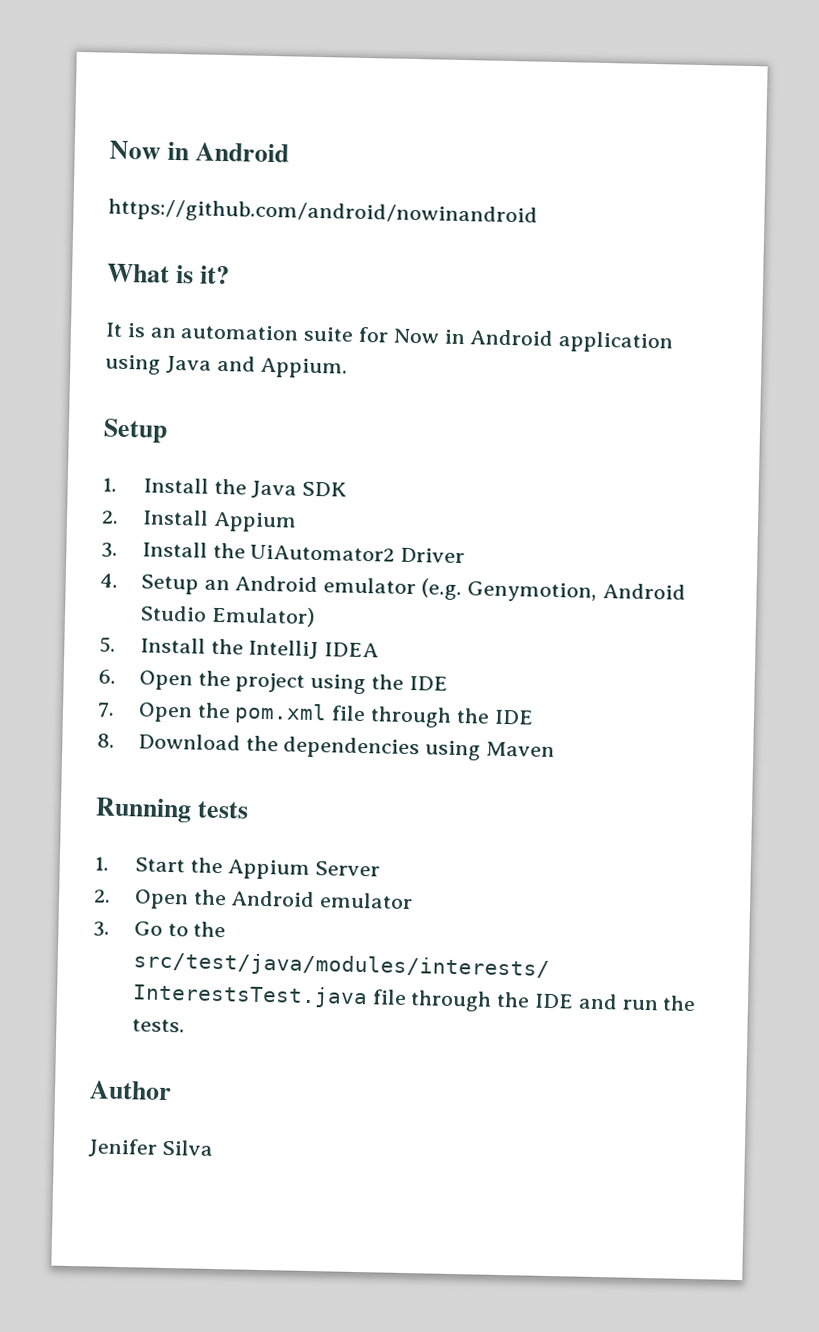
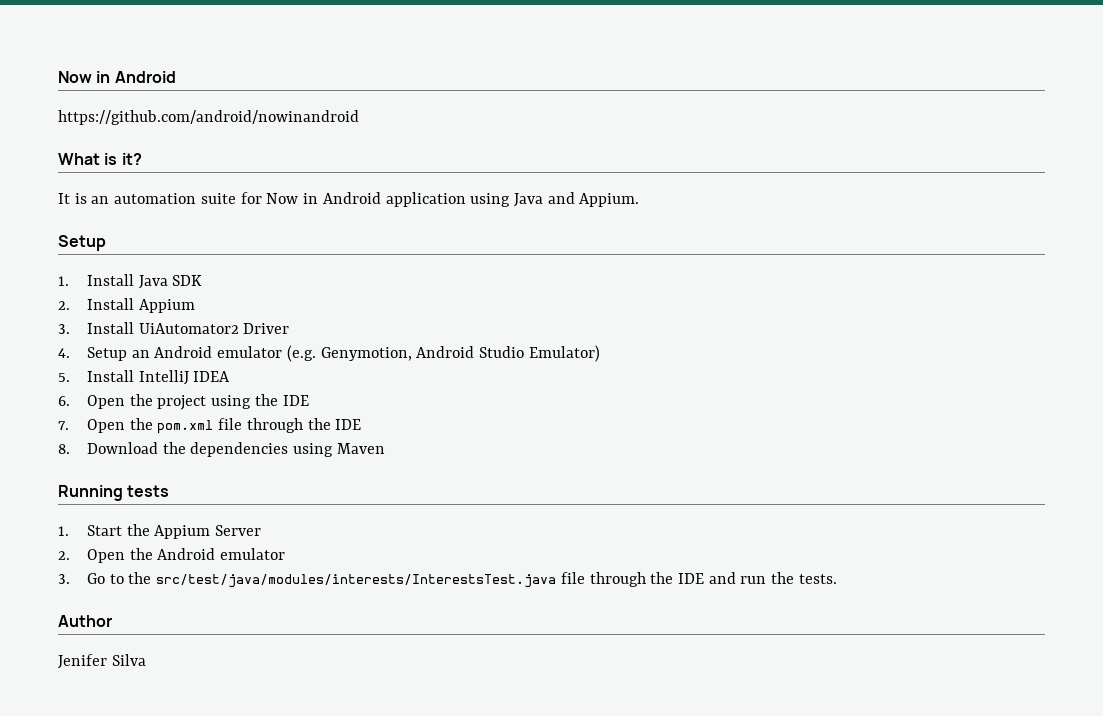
- 1. Install the Java SDK
+ 1. Install Java SDK
- 3. Install the UiAutomator2 Driver
+ 3. Install UiAutomator2 Driver
- 5. Install the IntelliJ IDEA
+ 5. Install IntelliJ IDEA

